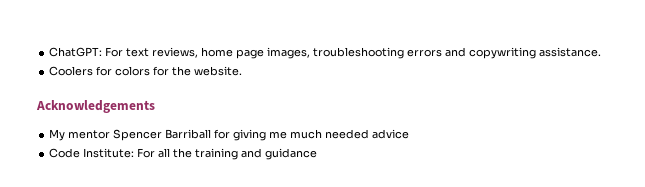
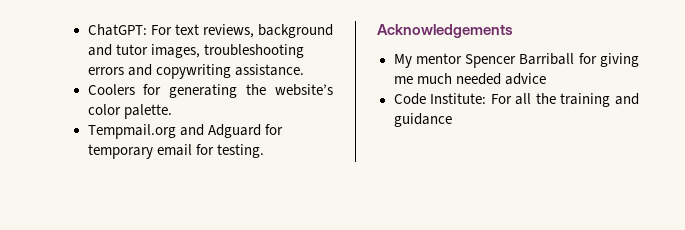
- ChatGPT: For text reviews, home page images, troubleshooting errors and copywriting assistance.
+ ChatGPT: For text reviews, background and tutor images, troubleshooting errors and copywriting assistance.
- Coolers for colors for the website.
+ Coolers for generating the website’s color palette.
+ Tempmail.org and Adguard for temporary email for testing.

